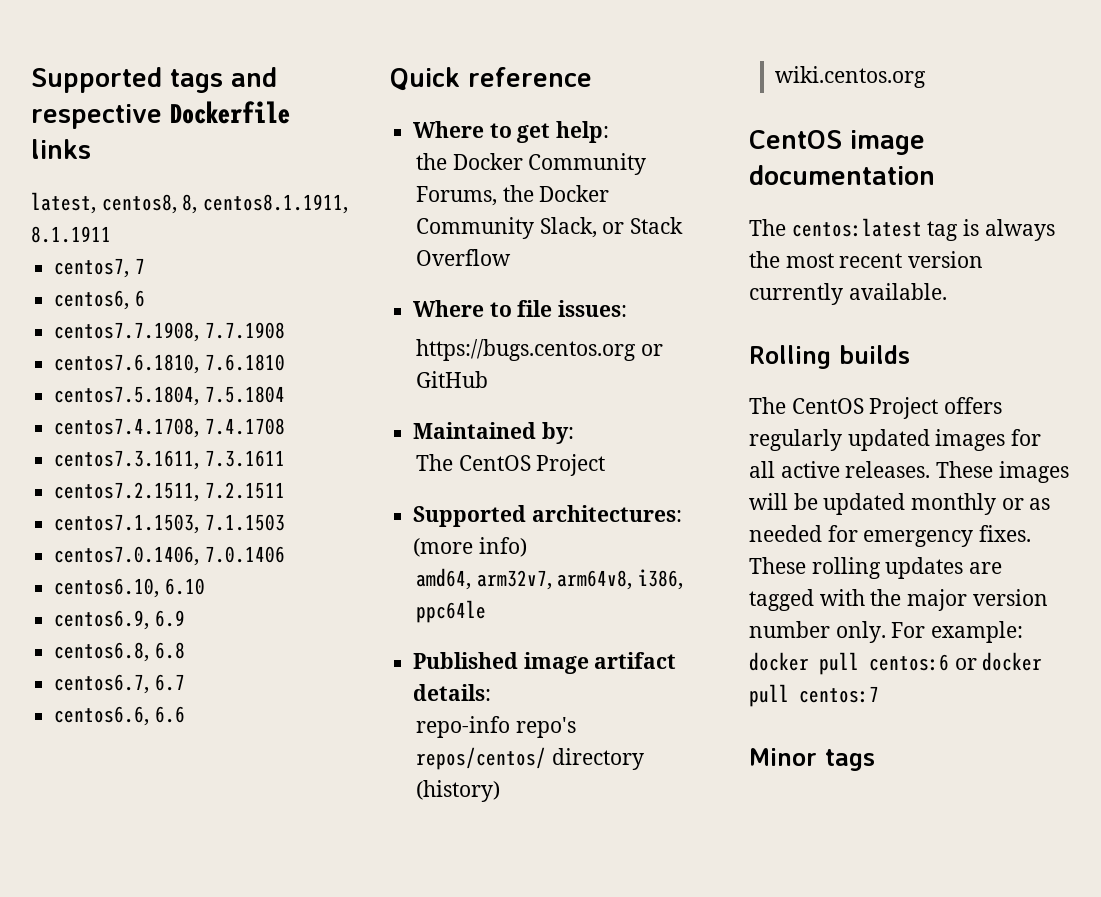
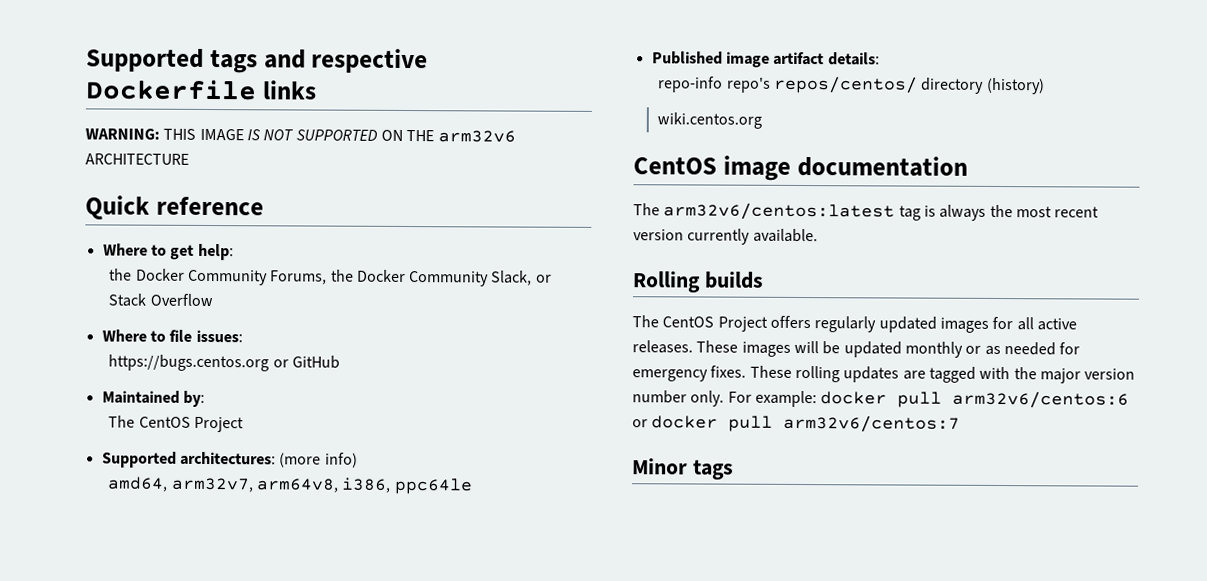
- latest, centos8, 8, centos8.1.1911, 8.1.1911
- centos7, 7
- centos6, 6
- centos7.7.1908, 7.7.1908
- centos7.6.1810, 7.6.1810
- centos7.5.1804, 7.5.1804
- centos7.4.1708, 7.4.1708
- centos7.3.1611, 7.3.1611
- centos7.2.1511, 7.2.1511
- centos7.1.1503, 7.1.1503
- centos7.0.1406, 7.0.1406
- centos6.10, 6.10
- centos6.9, 6.9
- centos6.8, 6.8
- centos6.7, 6.7
- centos6.6, 6.6
+ WARNING: THIS IMAGE IS NOT SUPPORTED ON THE arm32v6 ARCHITECTURE
- The centos:latest tag is always the most recent version currently available.
+ The arm32v6/centos:latest tag is always the most recent version currently available.
- For example: docker pull centos:6 or docker pull centos:7
+ For example: docker pull arm32v6/centos:6 or docker pull arm32v6/centos:7

